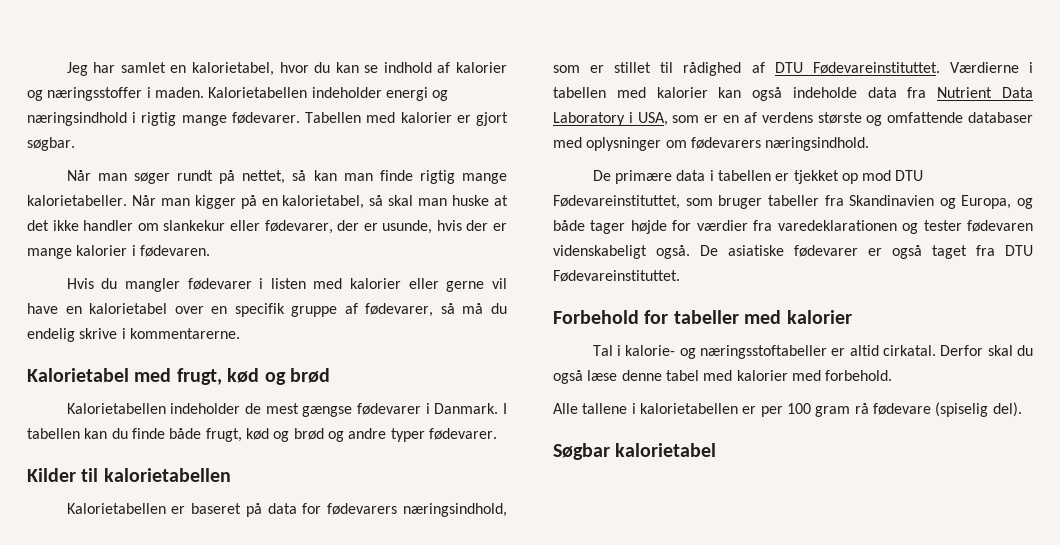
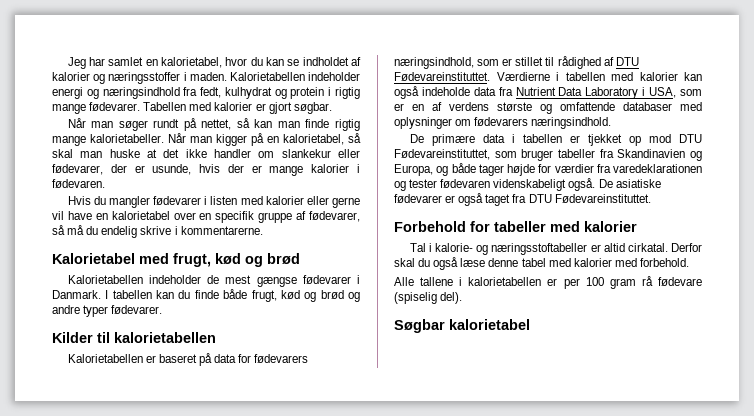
- Jeg har samlet en kalorietabel, hvor du kan se indhold af kalorier og næringsstoffer i maden.
+ Jeg har samlet en kalorietabel, hvor du kan se indholdet af kalorier og næringsstoffer i maden.
- Kalorietabellen indeholder energi og næringsindhold i rigtig mange fødevarer.
+ Kalorietabellen indeholder energi og næringsindhold fra fedt, kulhydrat og protein i rigtig mange fødevarer.

